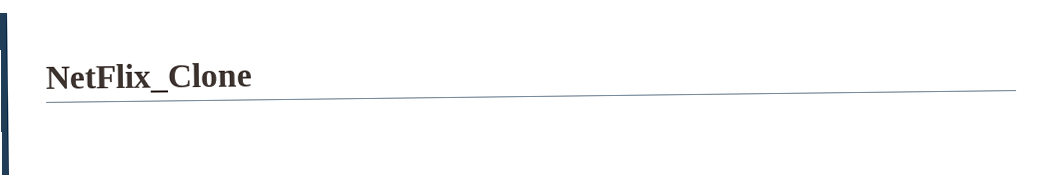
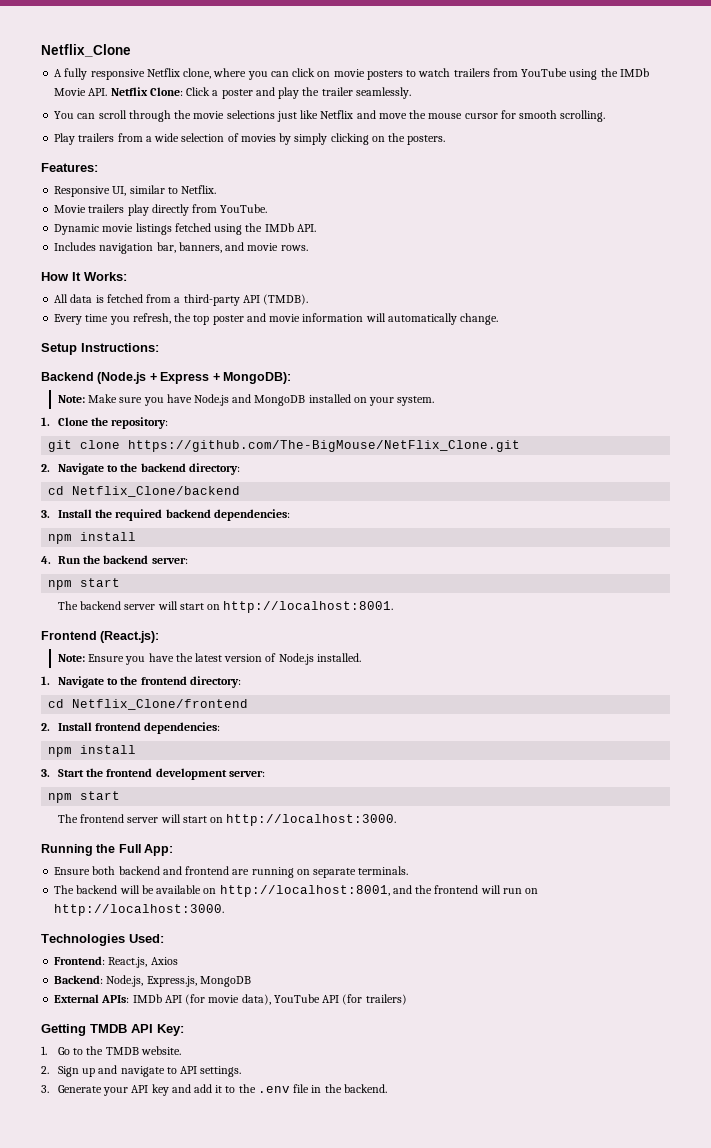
- NetFlix_Clone
+ Netflix_Clone
+ A fully responsive Netflix clone, where you can click on movie posters to watch trailers from YouTube using the IMDb Movie API. Netflix Clone: Click a poster and play the trailer seamlessly.
+ You can scroll through the movie selections just like Netflix and move the mouse cursor for smooth scrolling.
+ Play trailers from a wide selection of movies by simply clicking on the posters.
+ Features:
+ Responsive UI, similar to Netflix.
+ Movie trailers play directly from YouTube.
+ Dynamic movie listings fetched using the IMDb API.
+ Includes navigation bar, banners, and movie rows.
+ How It Works:
+ All data is fetched from a third-party API (TMDB).
+ Every time you refresh, the top poster and movie information will automatically change.
+ Setup Instructions:
+ Backend (Node.js + Express + MongoDB):
+ Note: Make sure you have Node.js and MongoDB installed on your system.
+ 1. Clone the repository:
+ git clone https://github.com/The-BigMouse/NetFlix_Clone.git
+ 2. Navigate to the backend directory:
+ cd Netflix_Clone/backend
+ 3. Install the required backend dependencies:
+ npm install
+ 4. Run the backend server:
+ npm start
+ The backend server will start on http://localhost:8001.
+ Frontend (React.js):
+ Note: Ensure you have the latest version of Node.js installed.
+ 1. Navigate to the frontend directory:
+ cd Netflix_Clone/frontend
+ 2. Install frontend dependencies:
+ npm install
+ 3. Start the frontend development server:
+ npm start
+ The frontend server will start on http://localhost:3000.
+ Running the Full App:
+ Ensure both backend and frontend are running on separate terminals.
+ The backend will be available on http://localhost:8001, and the frontend will run on http://localhost:3000.
+ Technologies Used:
+ Frontend: React.js, Axios
+ Backend: Node.js, Express.js, MongoDB
+ External APIs: IMDb API (for movie data), YouTube API (for trailers)
+ Getting TMDB API Key:
+ 1. Go to the TMDB website.
+ 2. Sign up and navigate to API settings.
+ 3. Generate your API key and add it to the .env file in the backend.

